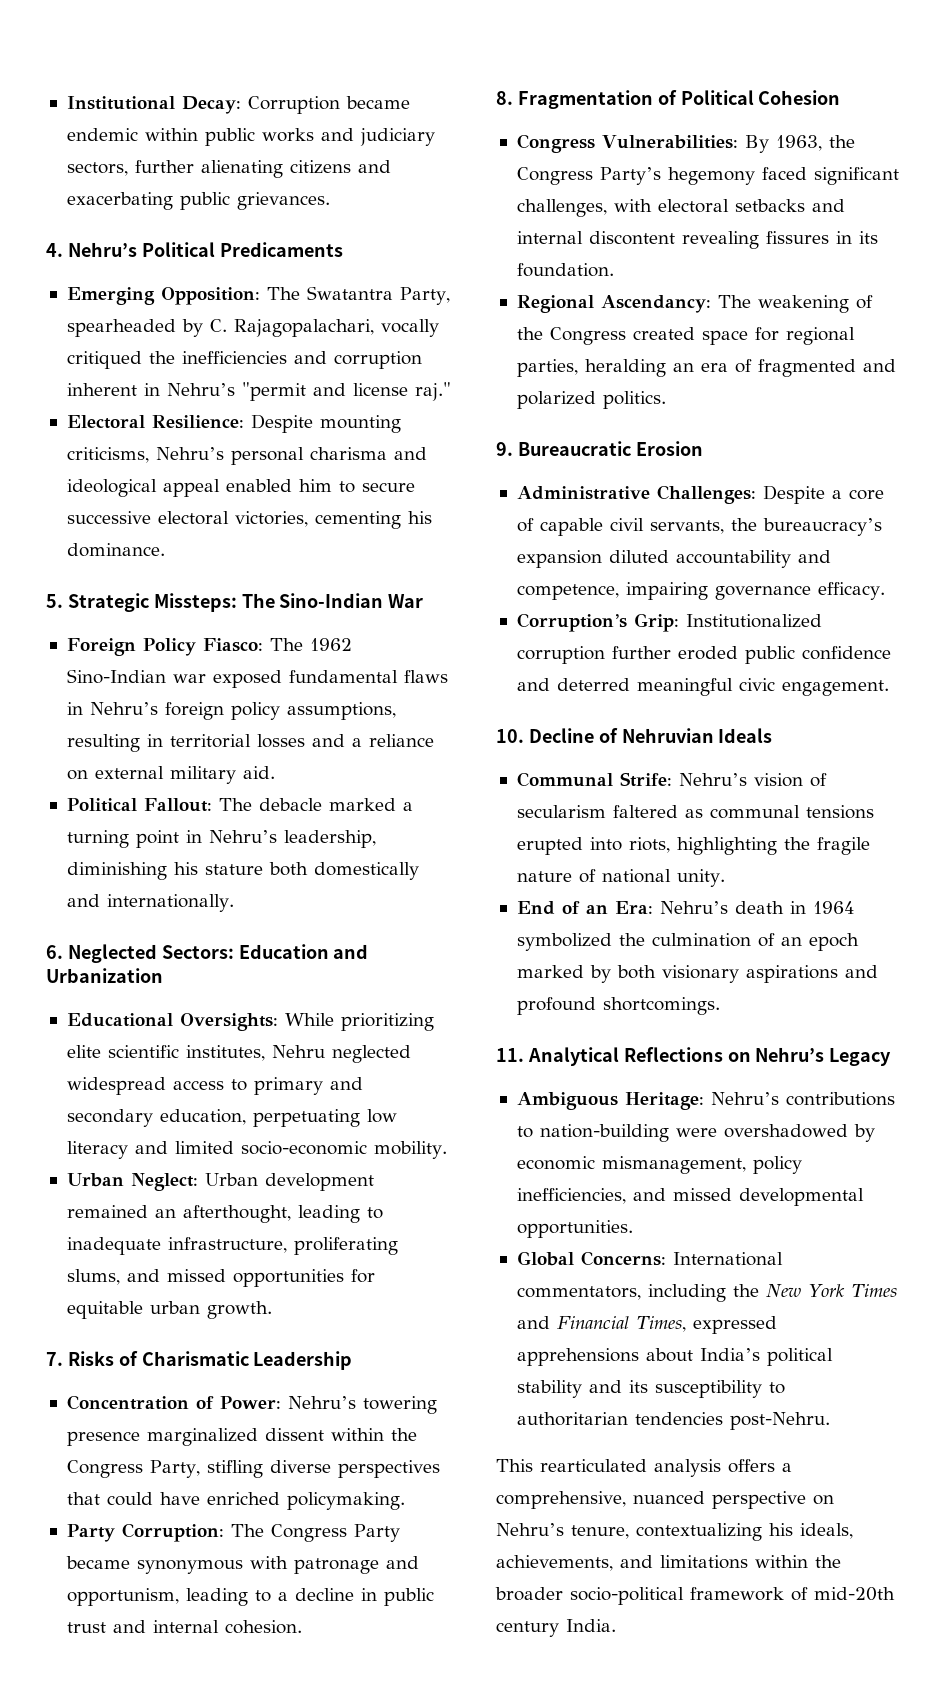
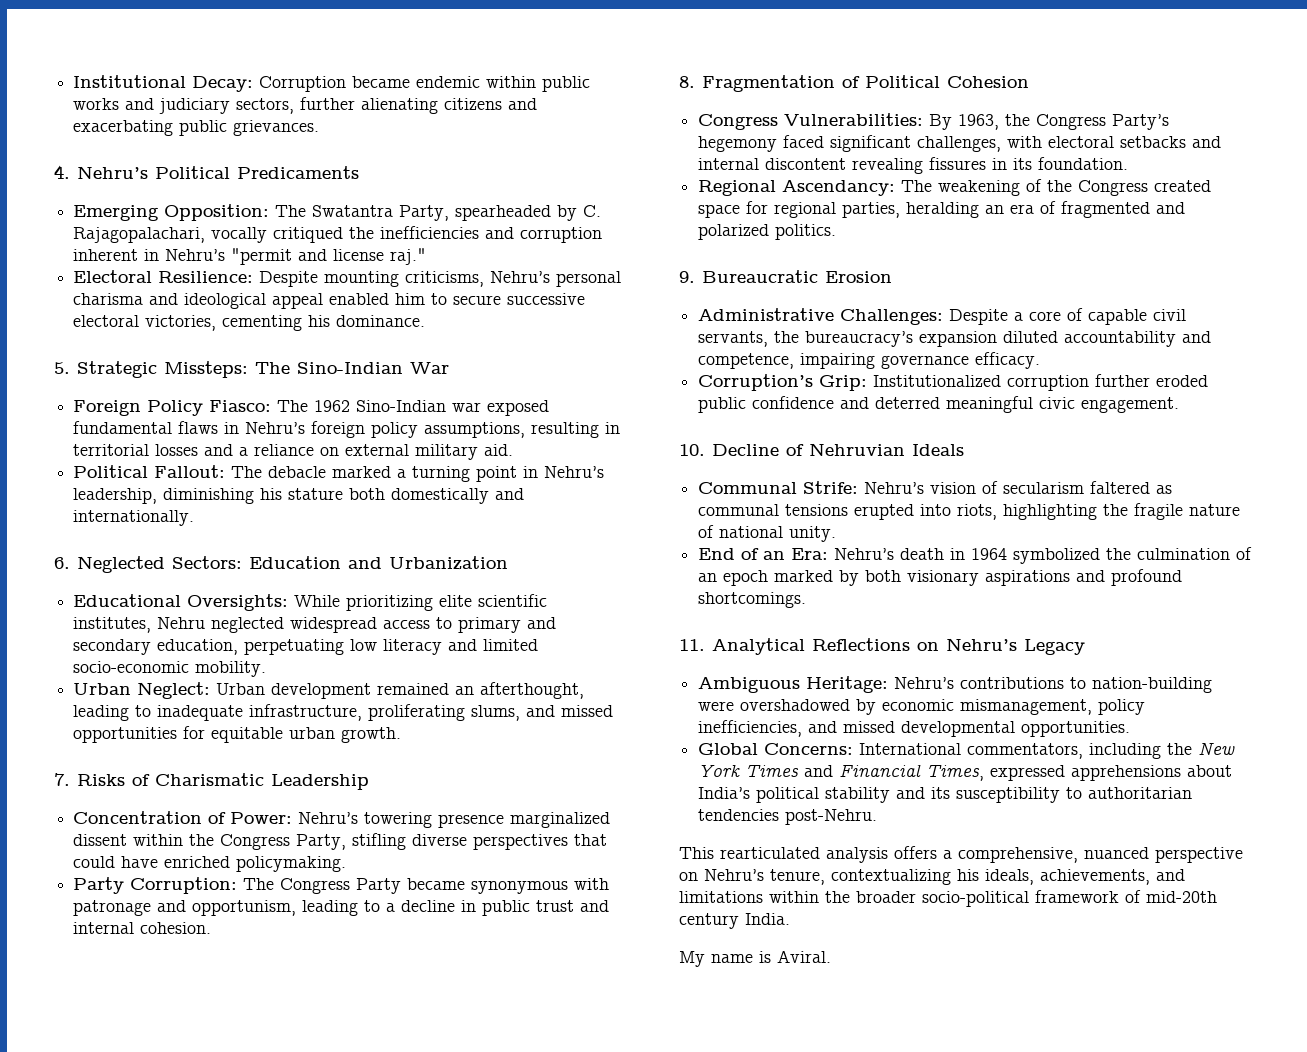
+ My name is Aviral.

